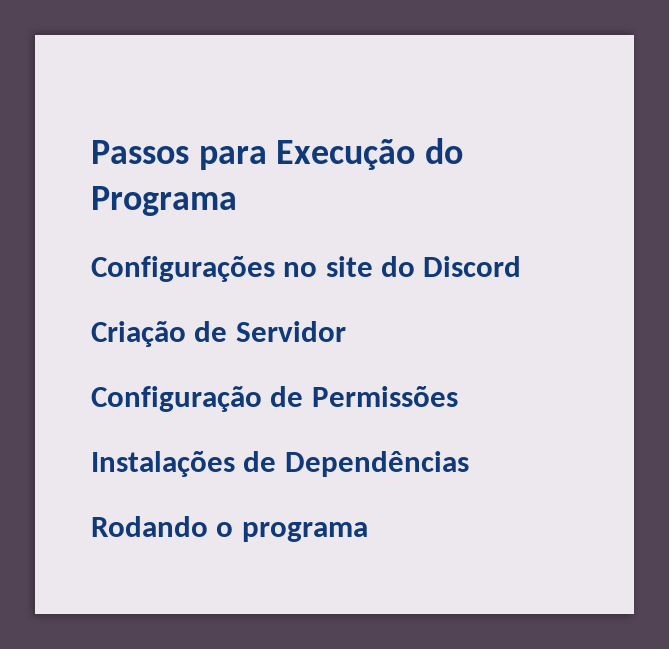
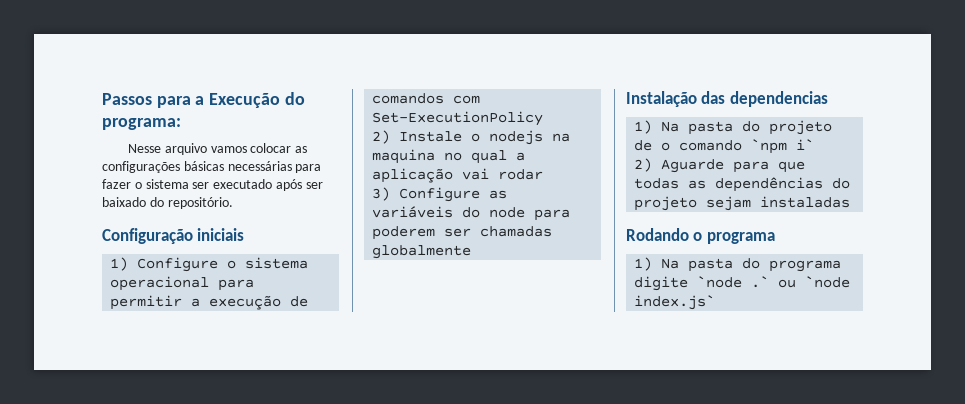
- Passos para Execução do Programa
- Configurações no site do Discord
- Criação de Servidor
- Configuração de Permissões
- Instalações de Dependências
+ Passos para a Execução do programa:
+ Nesse arquivo vamos colocar as configurações básicas necessárias para fazer o sistema ser executado após ser baixado do repositório.
+ Configuração iniciais
+ 1) Configure o sistema operacional para permitir a execução de comandos com Set-ExecutionPolicy
+ 2) Instale o nodejs na maquina no qual a aplicação vai rodar
+ 3) Configure as variáveis do node para poderem ser chamadas globalmente
+ Instalação das dependencias
+ 1) Na pasta do projeto de o comando `npm i`
+ 2) Aguarde para que todas as dependências do projeto sejam instaladas
  Rodando o programa
+ 1) Na pasta do programa digite `node .` ou `node index.js`

